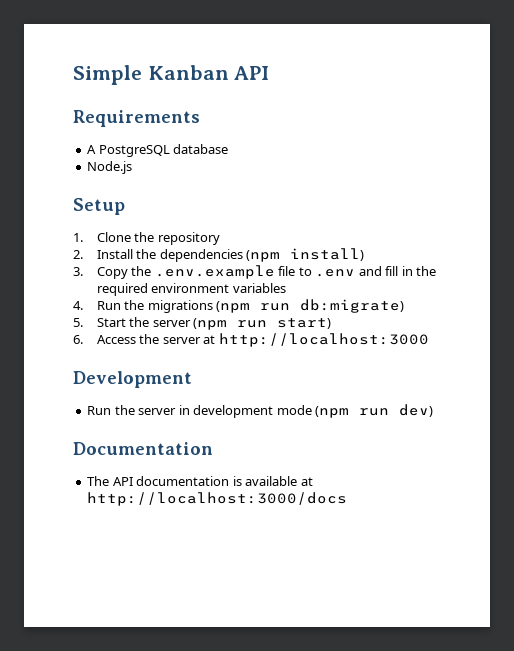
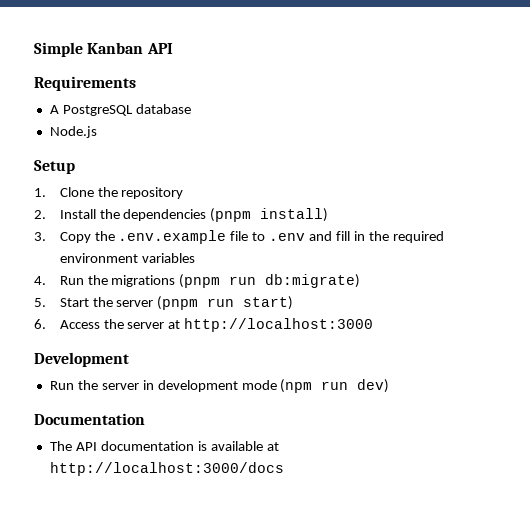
- 2. Install the dependencies (npm install)
+ 2. Install the dependencies (pnpm install)
- 4. Run the migrations (npm run db:migrate)
+ 4. Run the migrations (pnpm run db:migrate)
- 5. Start the server (npm run start)
+ 5. Start the server (pnpm run start)

